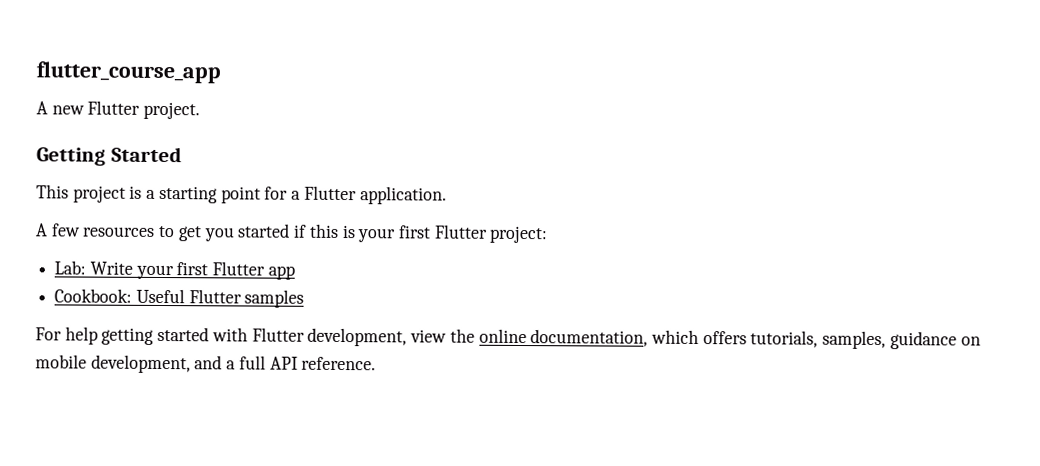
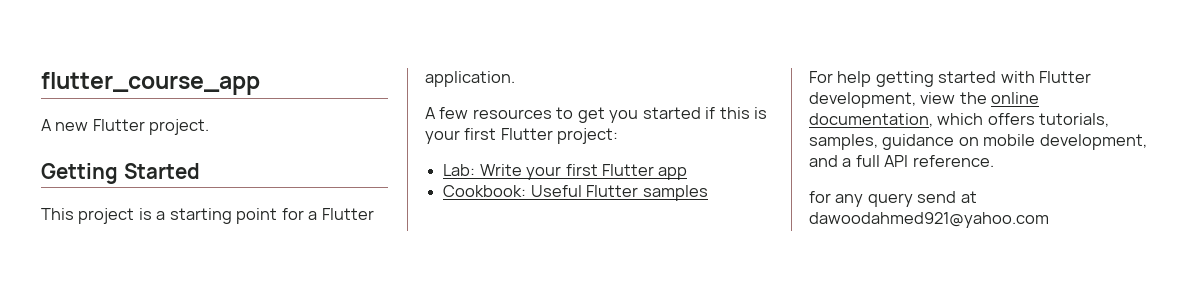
+ for any query send at dawoodahmed921@yahoo.com

